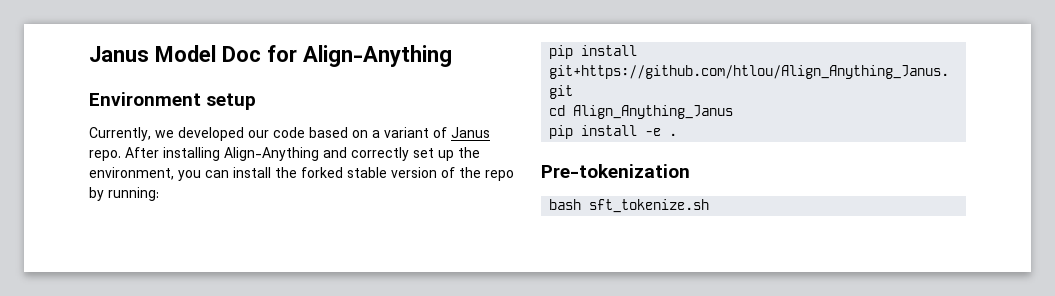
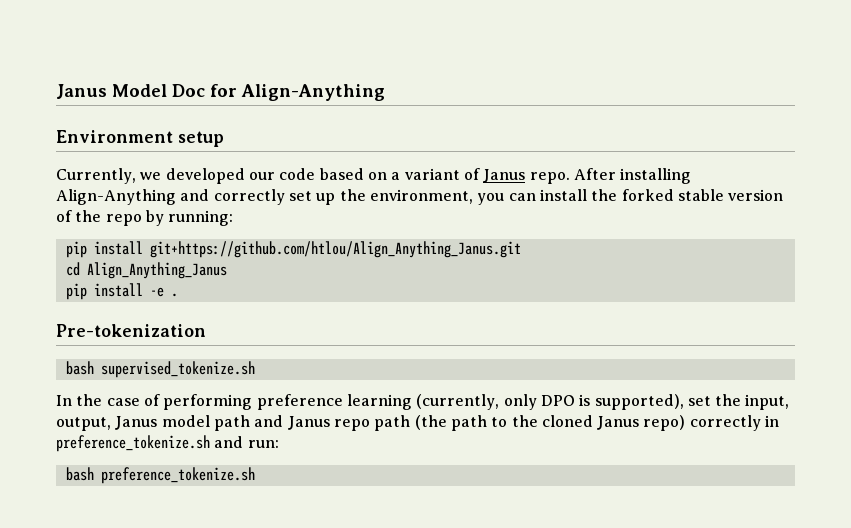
- bash sft_tokenize.sh
+ bash supervised_tokenize.sh
+ In the case of performing preference learning (currently, only DPO is supported), set the input, output, Janus model path and Janus repo path (the path to the cloned Janus repo) correctly in preference_tokenize.sh and run:
+ bash preference_tokenize.sh

